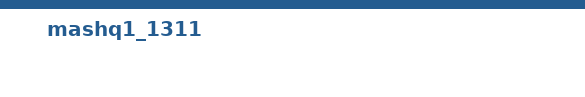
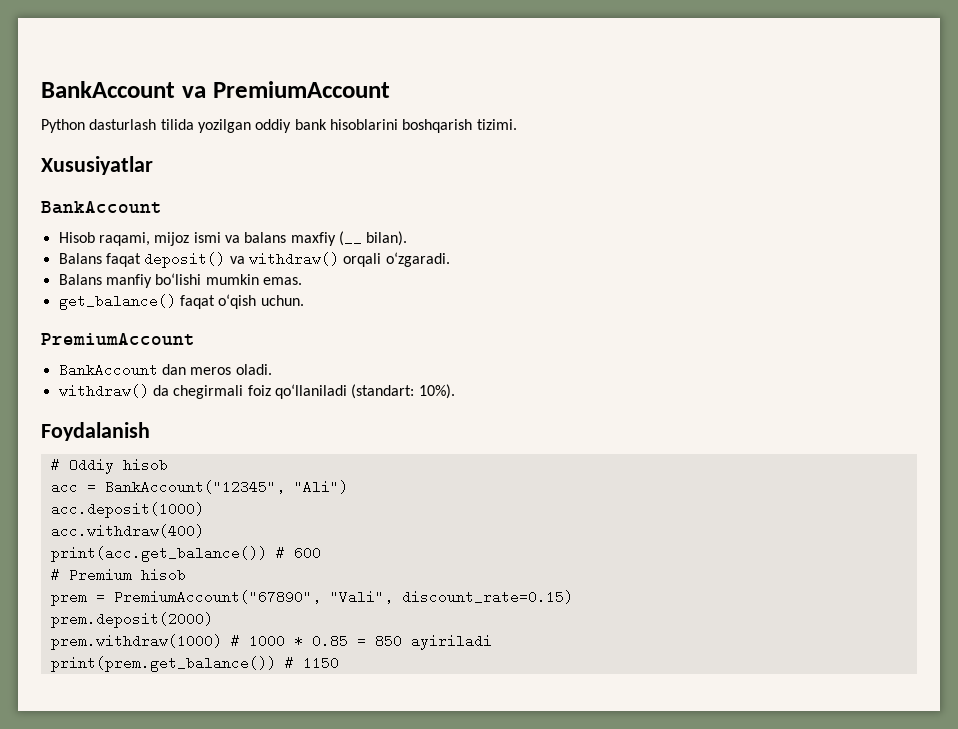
- mashq1_1311
+ BankAccount va PremiumAccount
+ Python dasturlash tilida yozilgan oddiy bank hisoblarini boshqarish tizimi.
+ Xususiyatlar
+ BankAccount
+ Hisob raqami, mijoz ismi va balans maxfiy (__ bilan).
+ Balans faqat deposit() va withdraw() orqali o‘zgaradi.
+ Balans manfiy bo‘lishi mumkin emas.
+ get_balance() faqat o‘qish uchun.
+ PremiumAccount
+ BankAccount dan meros oladi.
+ withdraw() da chegirmali foiz qo‘llaniladi (standart: 10%).
+ Foydalanish
+ # Oddiy hisob
+ acc = BankAccount("12345", "Ali")
+ acc.deposit(1000)
+ acc.withdraw(400)
+ print(acc.get_balance()) # 600
+ # Premium hisob
+ prem = PremiumAccount("67890", "Vali", discount_rate=0.15)
+ prem.deposit(2000)
+ prem.withdraw(1000) # 1000 * 0.85 = 850 ayiriladi
+ print(prem.get_balance()) # 1150

